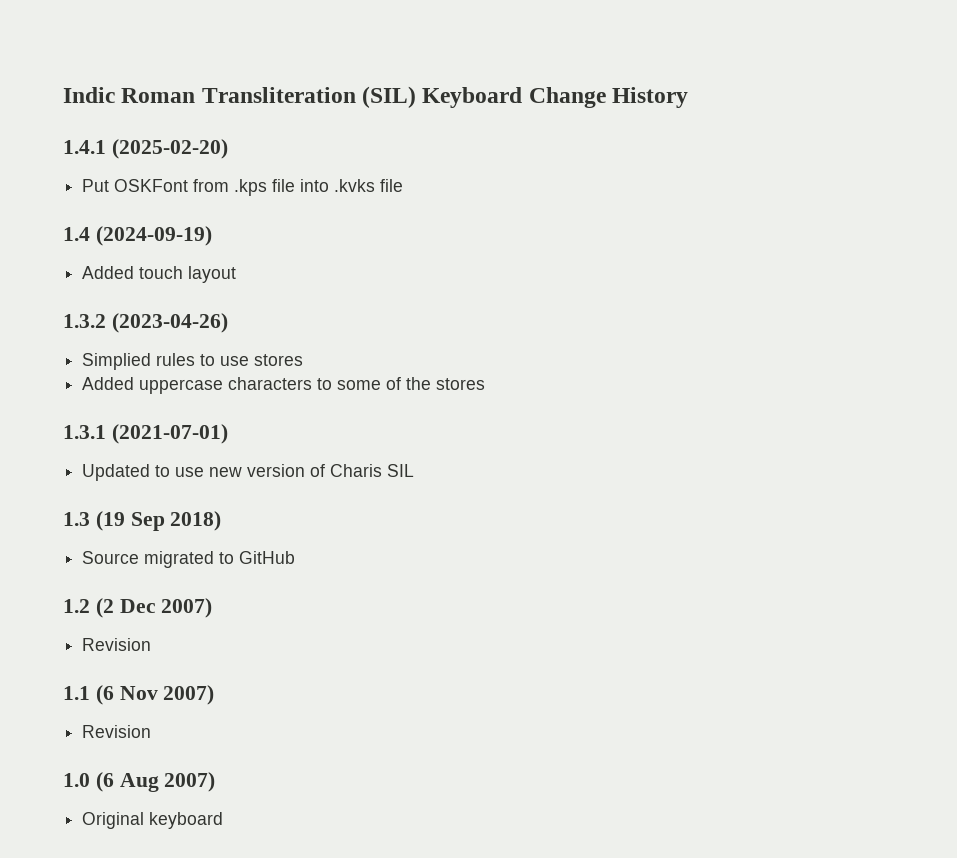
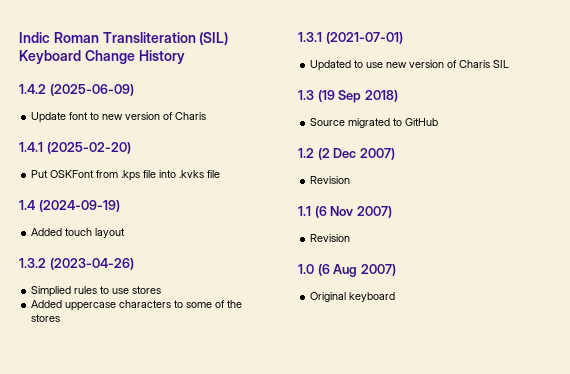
+ 1.4.2 (2025-06-09)
+ Update font to new version of Charis

